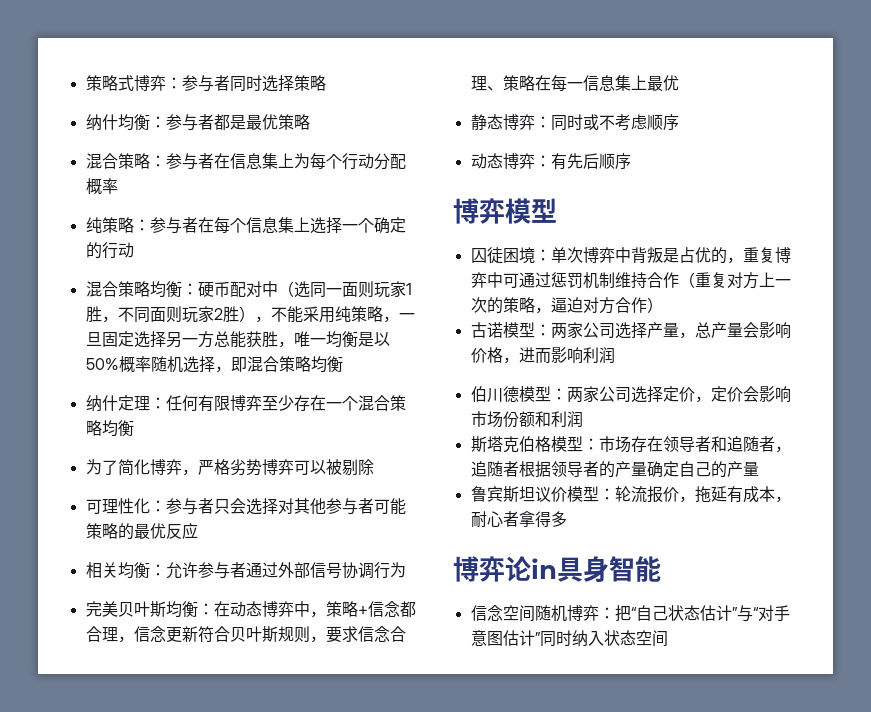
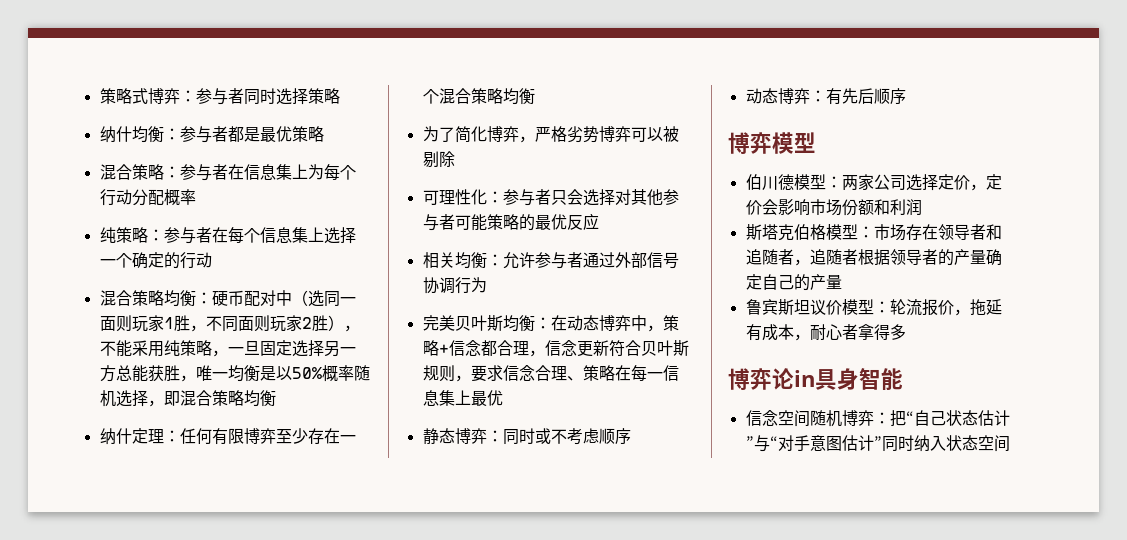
- 囚徒困境：单次博弈中背叛是占优的，重复博弈中可通过惩罚机制维持合作（重复对方上一次的策略，逼迫对方合作）
- 古诺模型：两家公司选择产量，总产量会影响价格，进而影响利润

